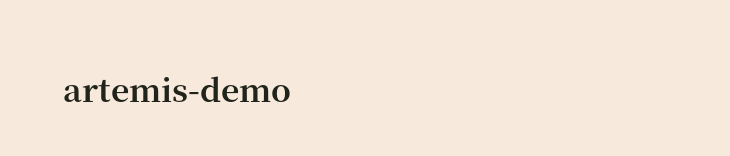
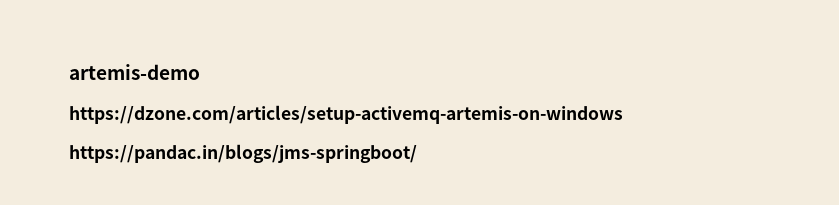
+ https://dzone.com/articles/setup-activemq-artemis-on-windows
+ https://pandac.in/blogs/jms-springboot/

